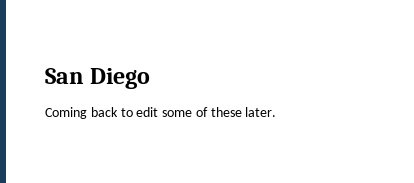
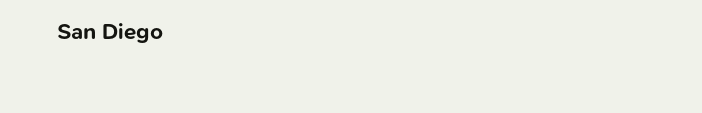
- Coming back to edit some of these later.

